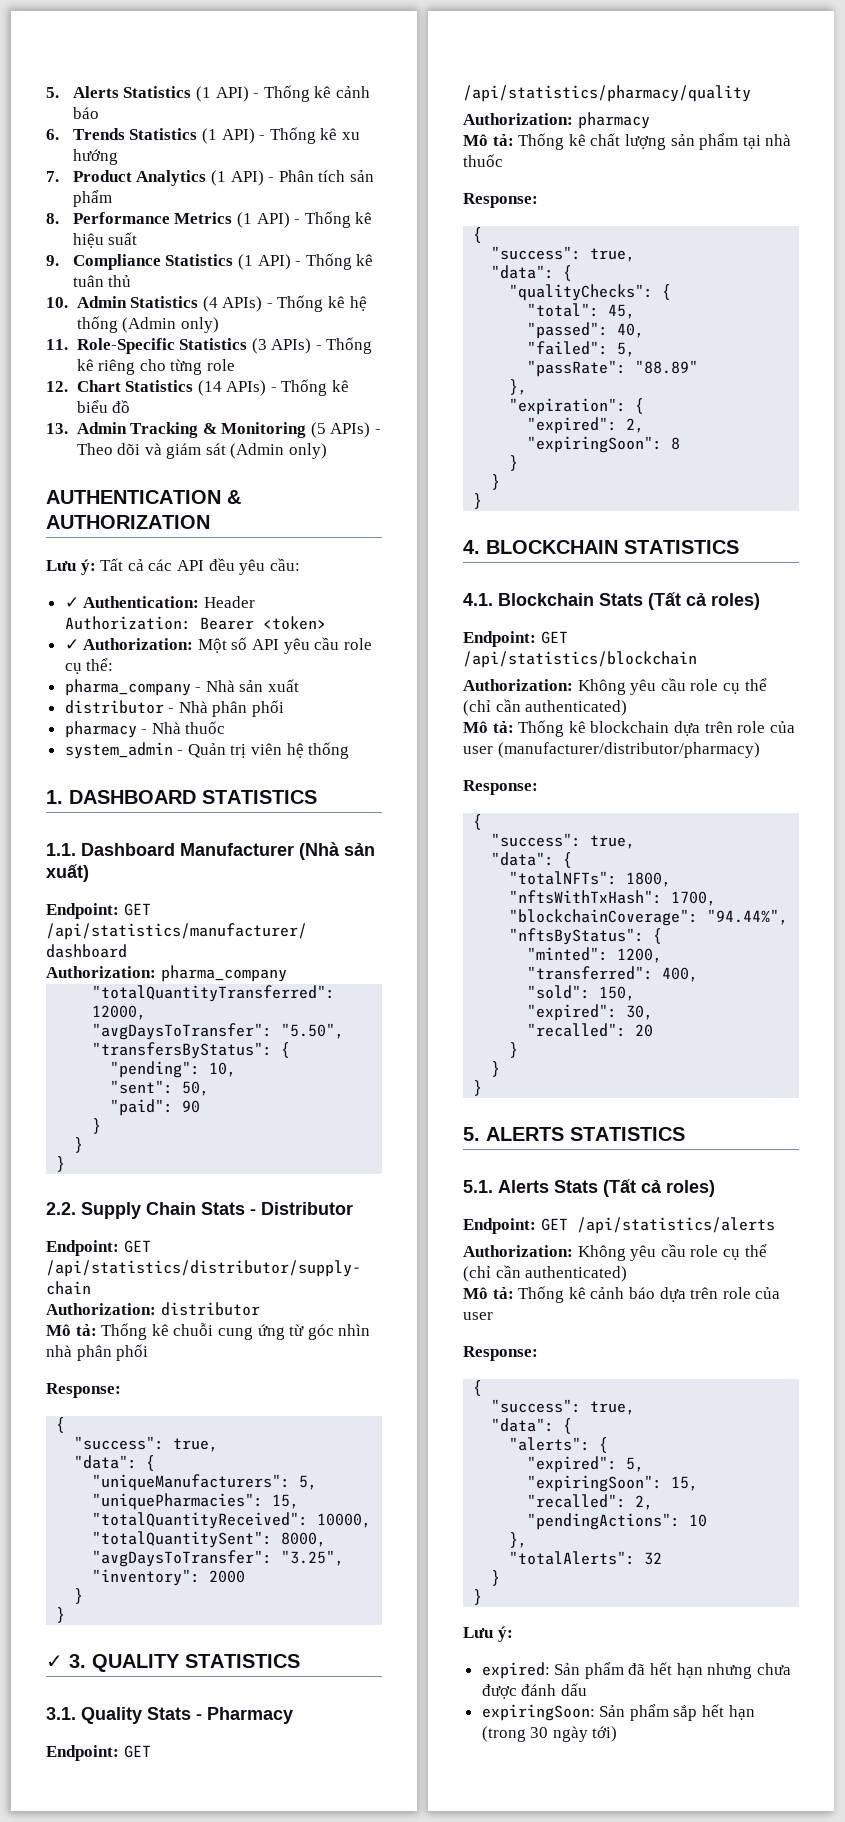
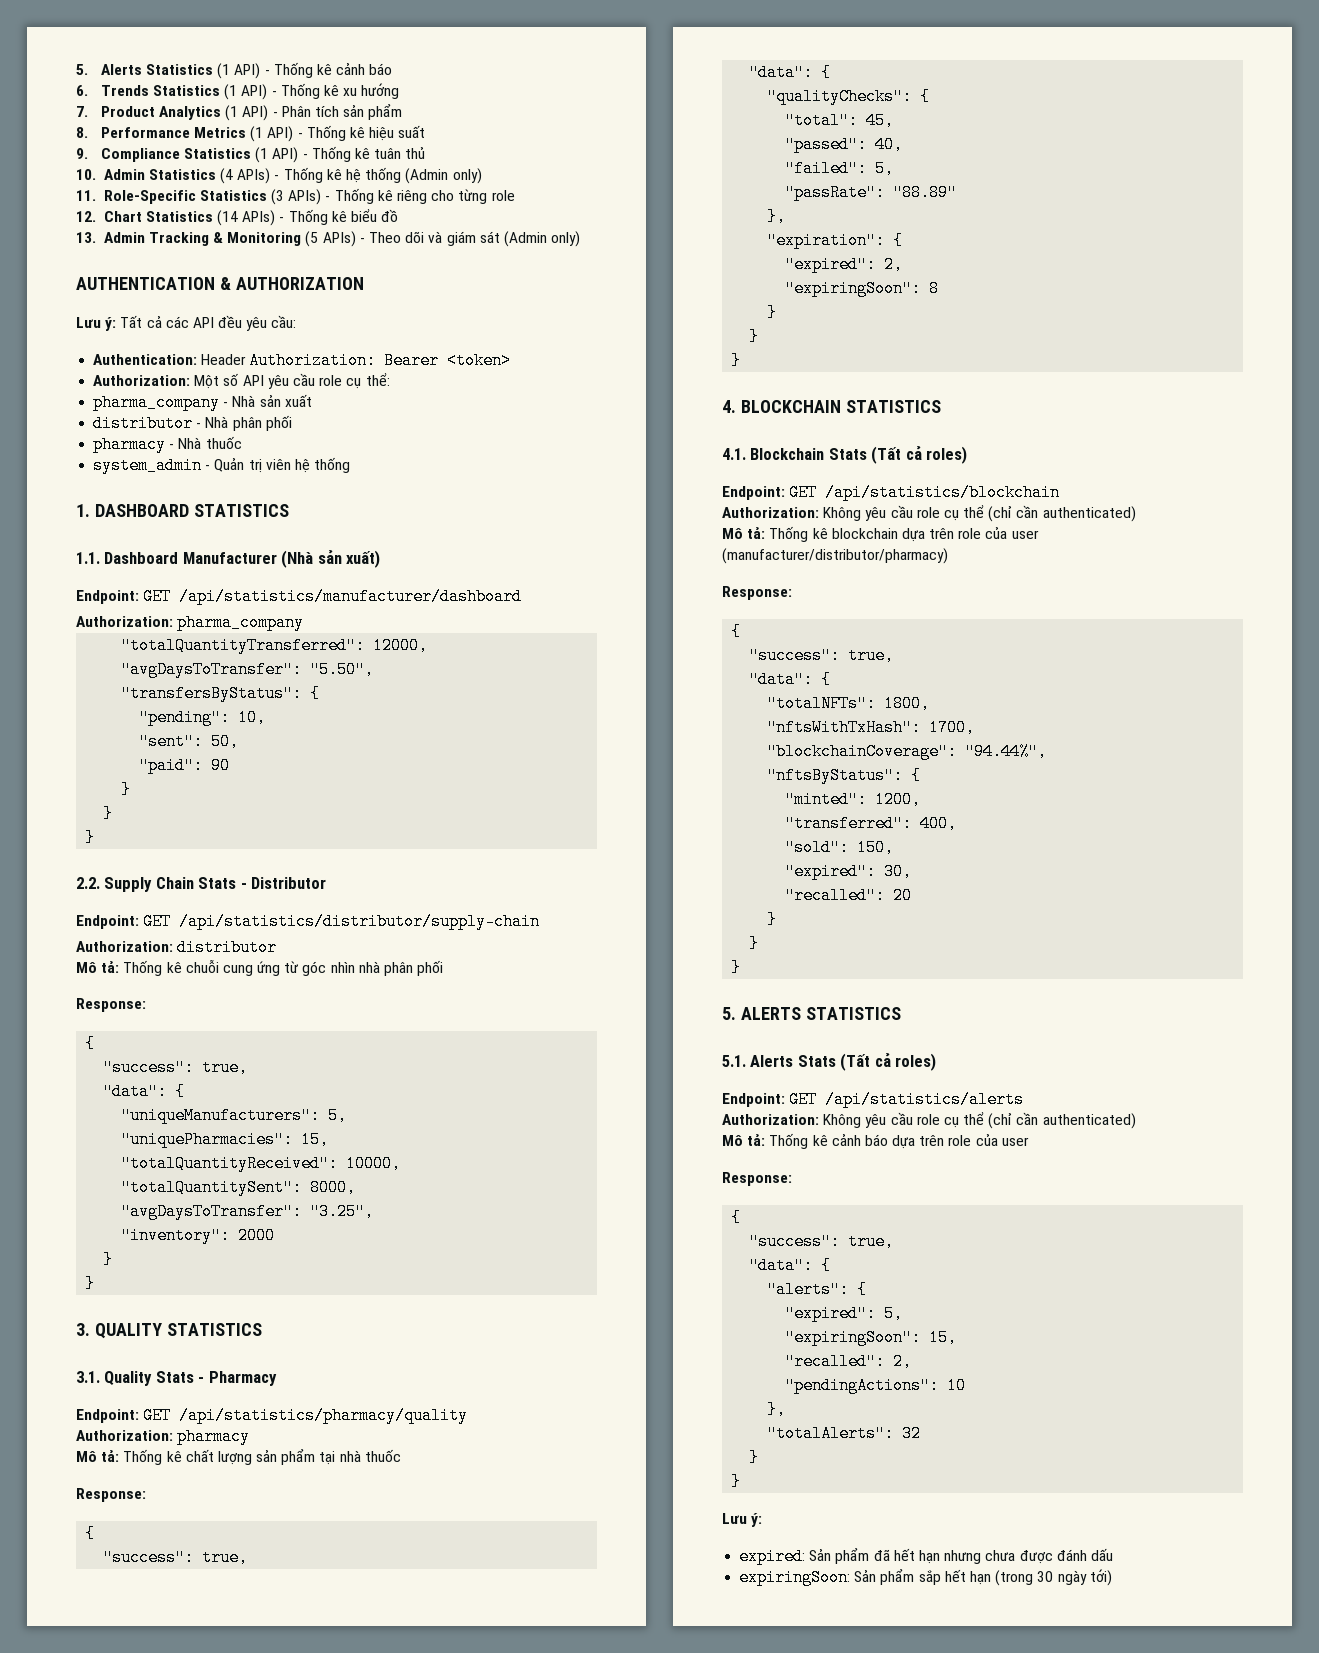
- ✓ Authentication: Header Authorization: Bearer <token>
+ Authentication: Header Authorization: Bearer <token>
- ✓ Authorization: Một số API yêu cầu role cụ thể:
+ Authorization: Một số API yêu cầu role cụ thể:
- ✓ 3. QUALITY STATISTICS
+ 3. QUALITY STATISTICS

